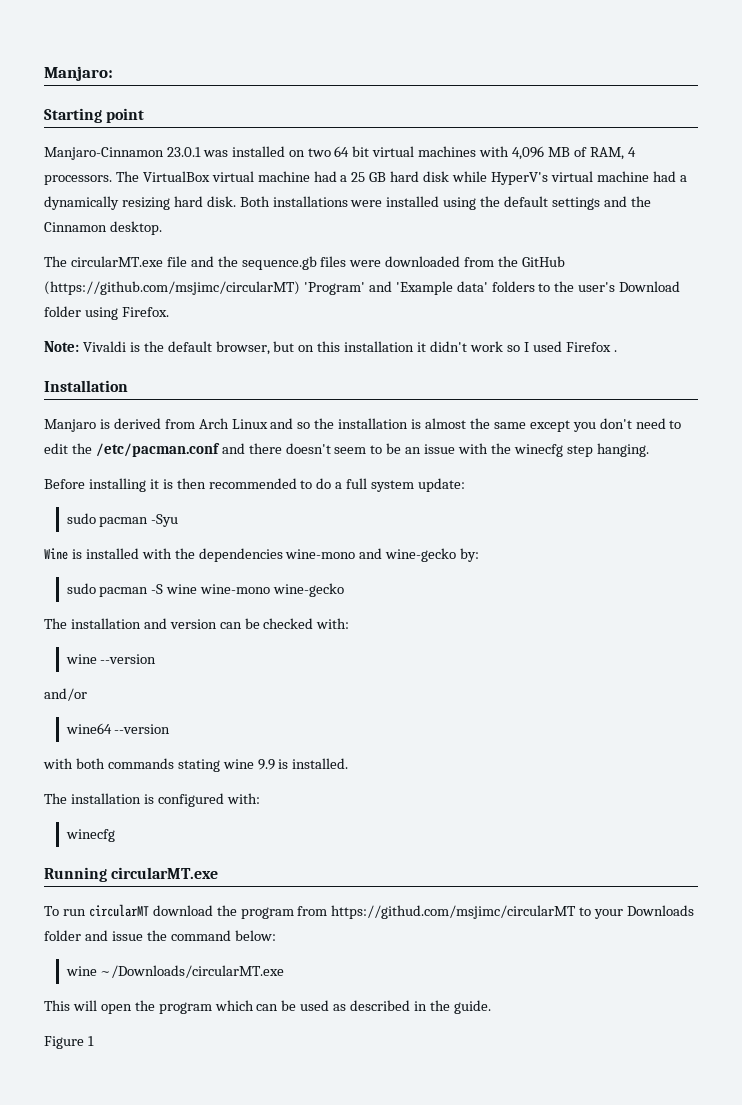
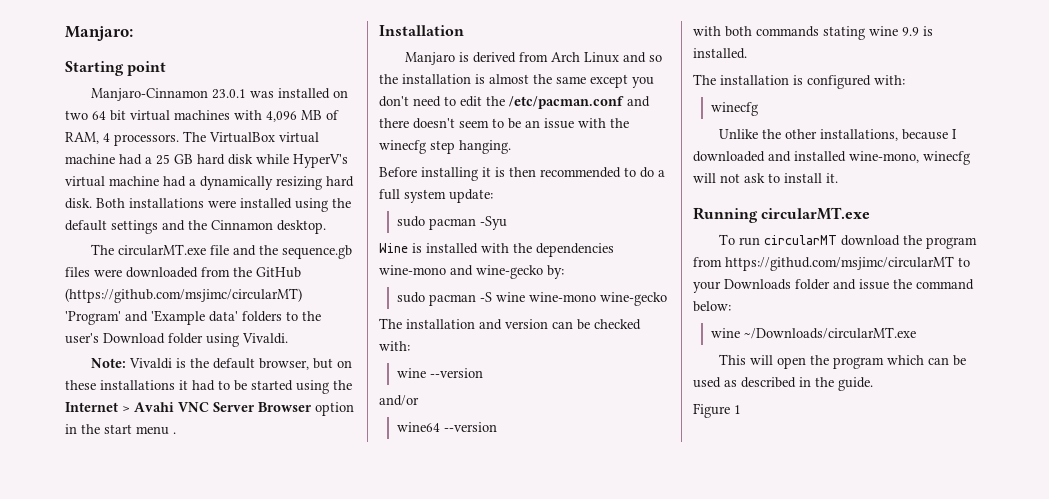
- The circularMT.exe file and the sequence.gb files were downloaded from the GitHub (https://github.com/msjimc/circularMT) 'Program' and 'Example data' folders to the user's Download folder using Firefox.
+ The circularMT.exe file and the sequence.gb files were downloaded from the GitHub (https://github.com/msjimc/circularMT) 'Program' and 'Example data' folders to the user's Download folder using Vivaldi.
- Note: Vivaldi is the default browser, but on this installation it didn't work so I used Firefox .
+ Note: Vivaldi is the default browser, but on these installations it had to be started using the Internet > Avahi VNC Server Browser option in the start menu .
+ Unlike the other installations, because I downloaded and installed wine-mono, winecfg will not ask to install it.

